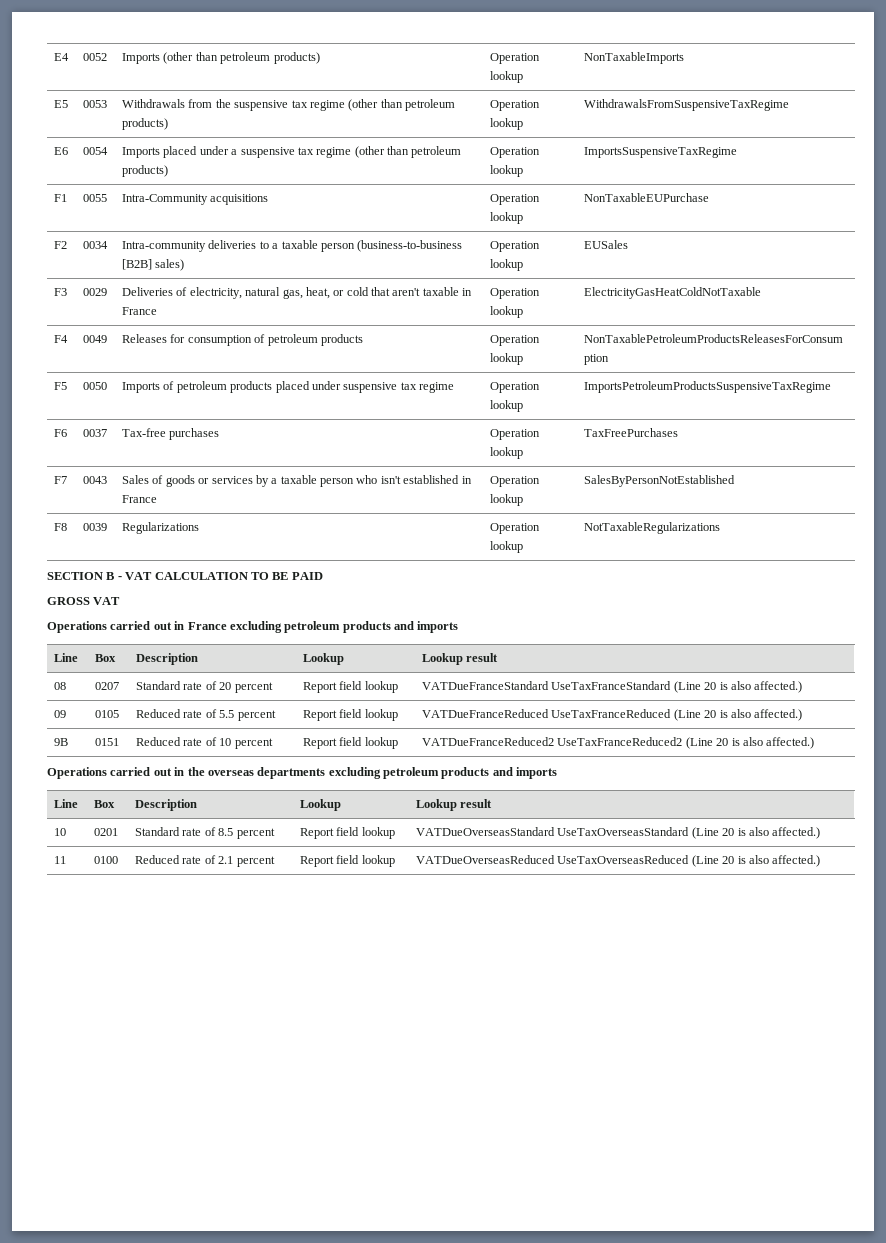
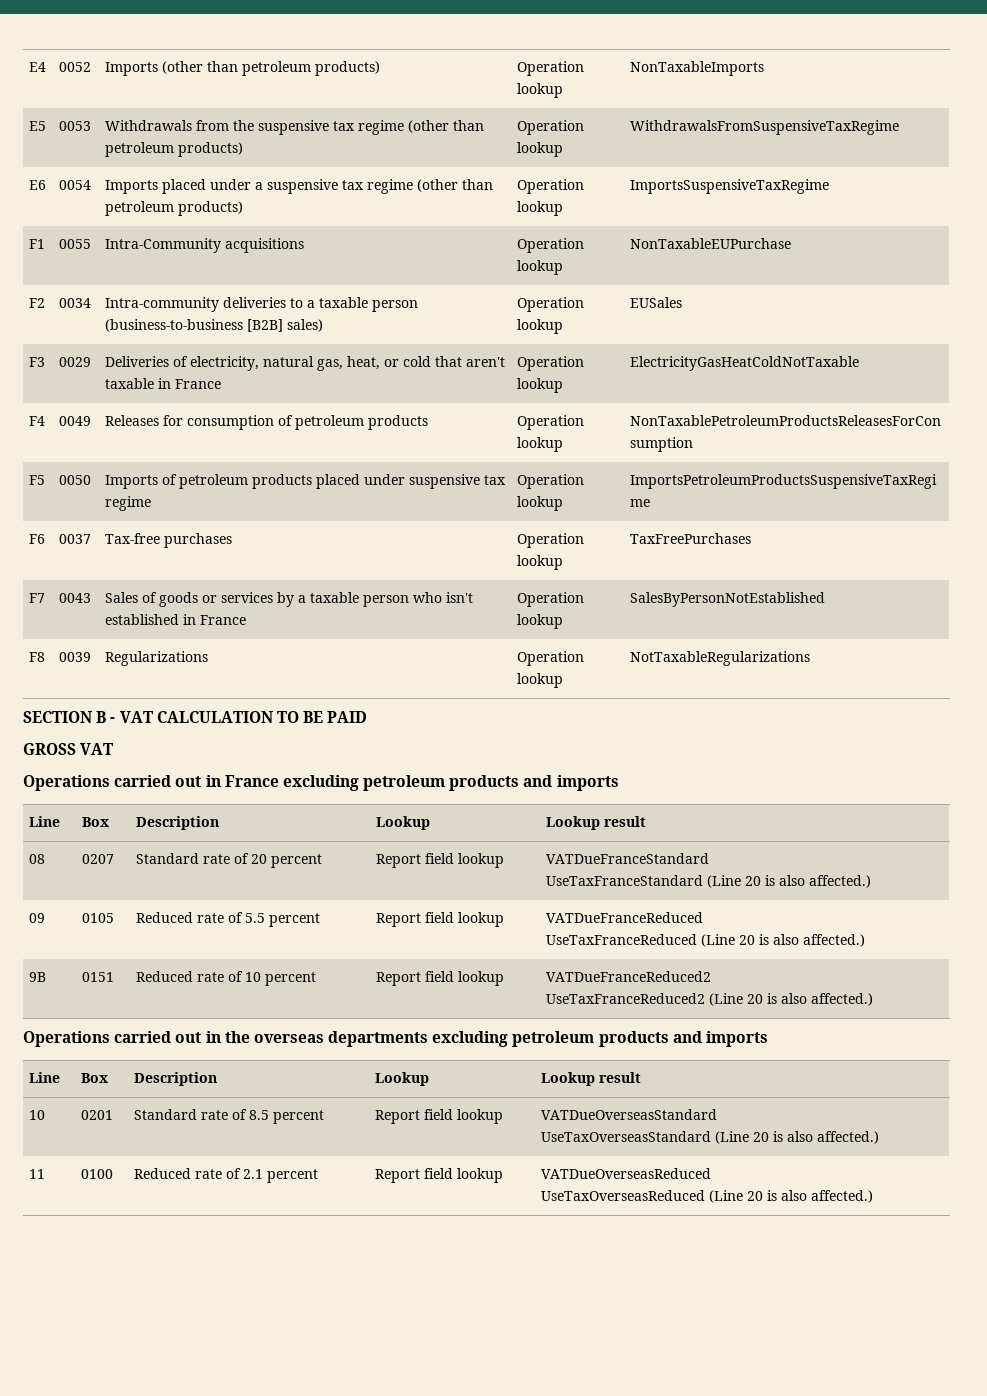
- 08 | 0207 | Standard rate of 20 percent | Report field lookup | VATDueFranceStandard UseTaxFranceStandard (Line 20 is also affected.)
+ 08 | 0207 | Standard rate of 20 percent | Report field lookup | VATDueFranceStandard
+ UseTaxFranceStandard (Line 20 is also affected.)
- 09 | 0105 | Reduced rate of 5.5 percent | Report field lookup | VATDueFranceReduced UseTaxFranceReduced (Line 20 is also affected.)
+ 09 | 0105 | Reduced rate of 5.5 percent | Report field lookup | VATDueFranceReduced
+ UseTaxFranceReduced (Line 20 is also affected.)
- 9B | 0151 | Reduced rate of 10 percent | Report field lookup | VATDueFranceReduced2 UseTaxFranceReduced2 (Line 20 is also affected.)
+ 9B | 0151 | Reduced rate of 10 percent | Report field lookup | VATDueFranceReduced2
+ UseTaxFranceReduced2 (Line 20 is also affected.)
- 10 | 0201 | Standard rate of 8.5 percent | Report field lookup | VATDueOverseasStandard UseTaxOverseasStandard (Line 20 is also affected.)
+ 10 | 0201 | Standard rate of 8.5 percent | Report field lookup | VATDueOverseasStandard
+ UseTaxOverseasStandard (Line 20 is also affected.)
- 11 | 0100 | Reduced rate of 2.1 percent | Report field lookup | VATDueOverseasReduced UseTaxOverseasReduced (Line 20 is also affected.)
+ 11 | 0100 | Reduced rate of 2.1 percent | Report field lookup | VATDueOverseasReduced
+ UseTaxOverseasReduced (Line 20 is also affected.)

